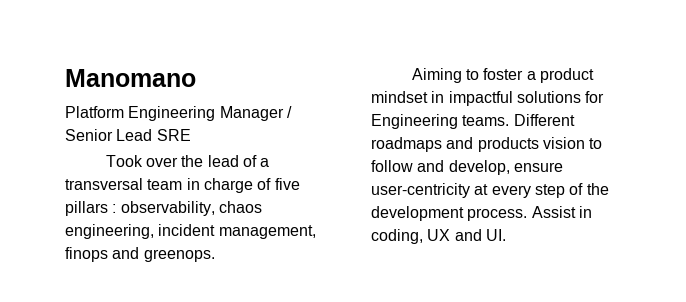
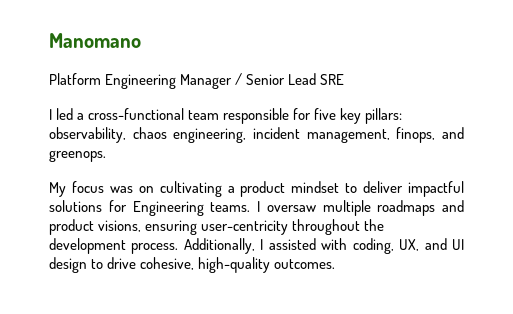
- Took over the lead of a transversal team in charge of five pillars : observability, chaos engineering, incident management, finops and greenops.
+ I led a cross-functional team responsible for five key pillars: observability, chaos engineering, incident management, finops, and greenops.
- Aiming to foster a product mindset in impactful solutions for Engineering teams.
+ My focus was on cultivating a product mindset to deliver impactful solutions for Engineering teams.
- Different roadmaps and products vision to follow and develop, ensure user-centricity at every step of the development process. Assist in coding, UX and UI.
+ I oversaw multiple roadmaps and product visions, ensuring user-centricity throughout the development process. Additionally, I assisted with coding, UX, and UI design to drive cohesive, high-quality outcomes.

